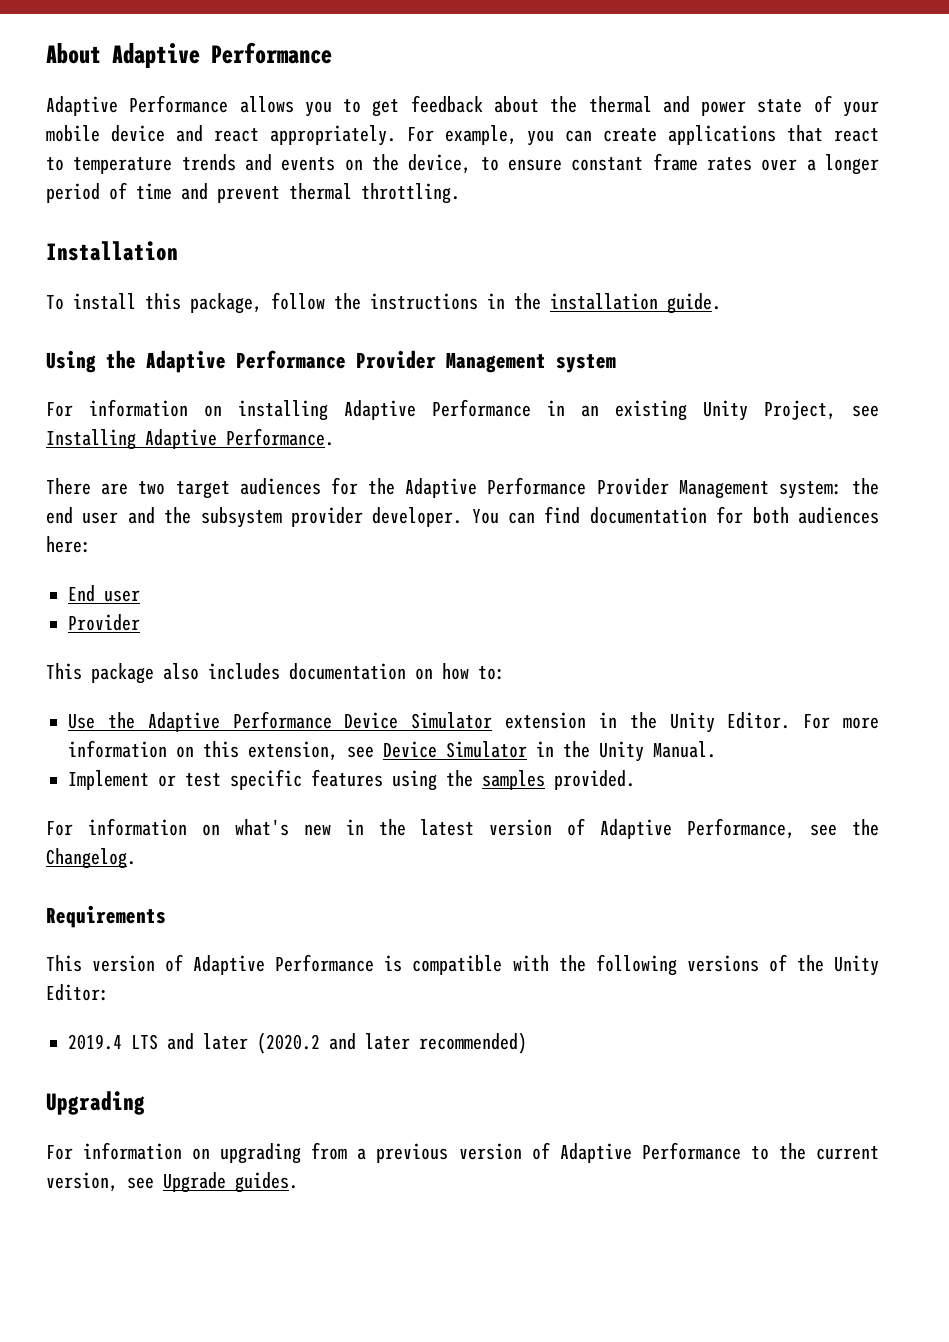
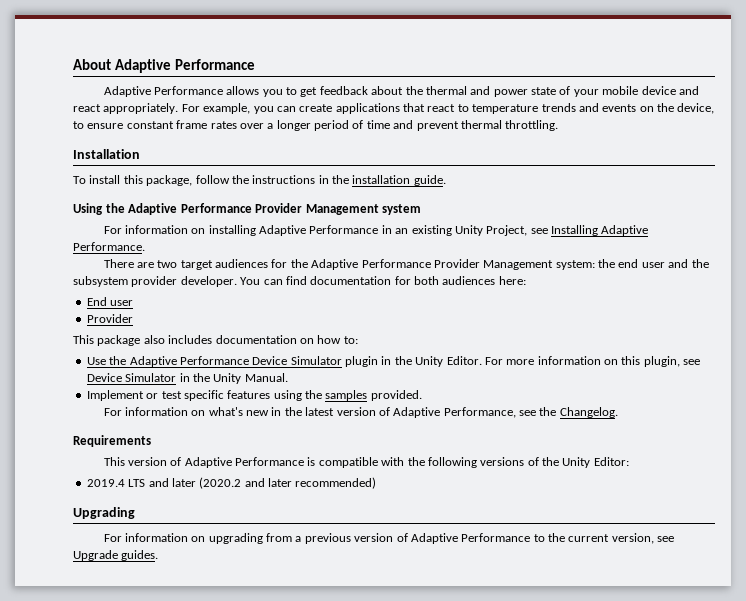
- Use the Adaptive Performance Device Simulator extension in the Unity Editor.
+ Use the Adaptive Performance Device Simulator plugin in the Unity Editor.
- For more information on this extension, see Device Simulator in the Unity Manual.
+ For more information on this plugin, see Device Simulator in the Unity Manual.

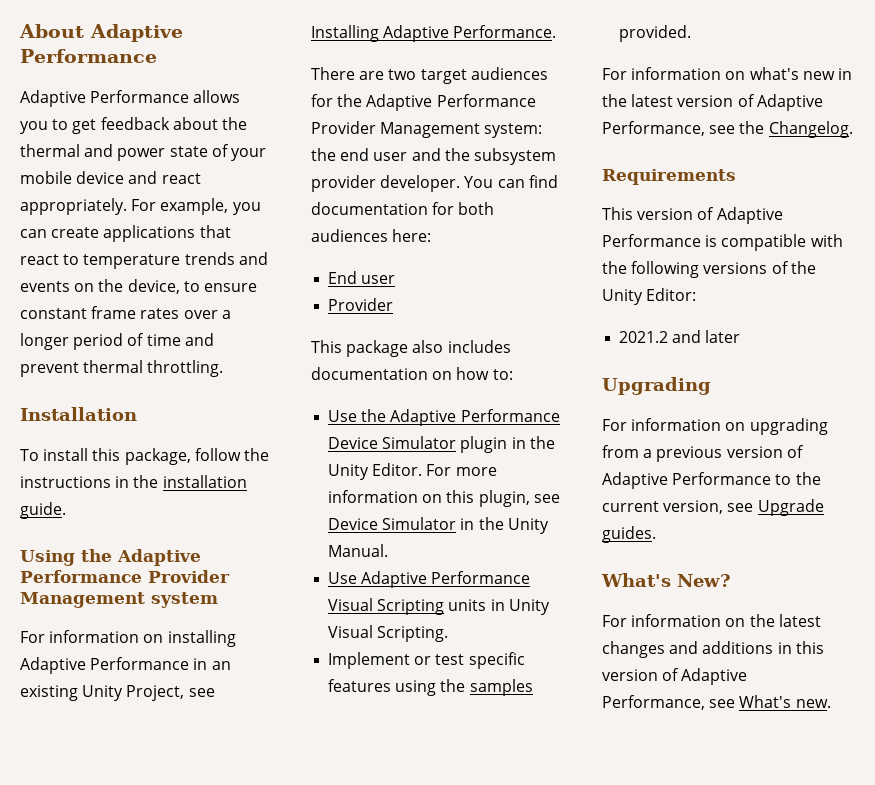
+ Use Adaptive Performance Visual Scripting units in Unity Visual Scripting.
- 2019.4 LTS and later (2020.2 and later recommended)
+ 2021.2 and later
+ What's New?
+ For information on the latest changes and additions in this version of Adaptive Performance, see What's new.

